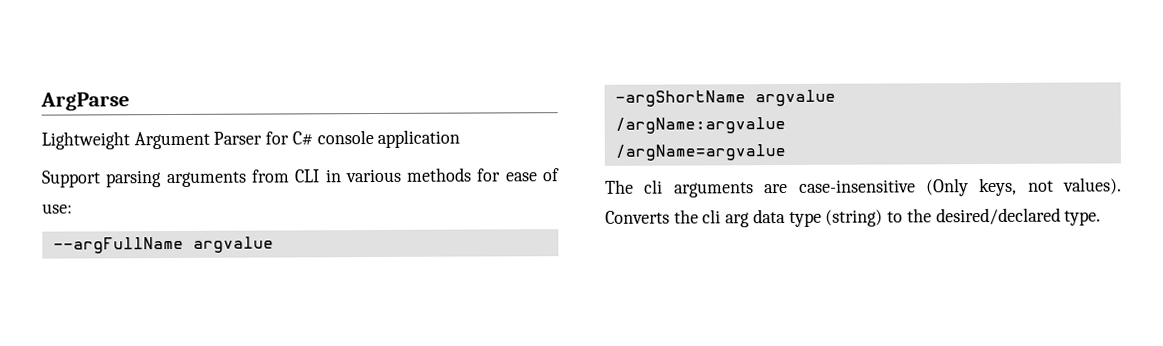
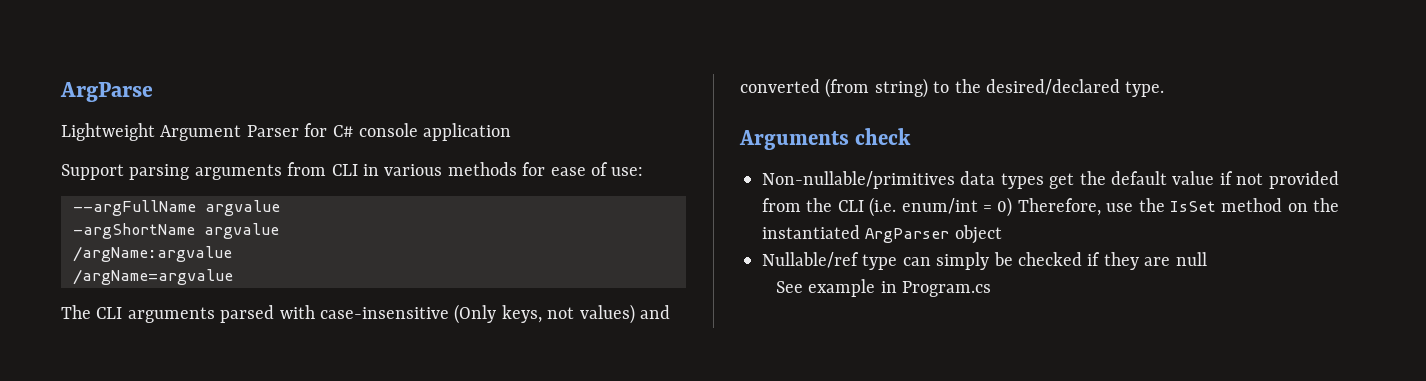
- The cli arguments are case-insensitive (Only keys, not values). Converts the cli arg data type (string) to the desired/declared type.
+ The CLI arguments parsed with case-insensitive (Only keys, not values) and converted (from string) to the desired/declared type.
+ Arguments check
+ Non-nullable/primitives data types get the default value if not provided from the CLI (i.e. enum/int = 0) Therefore, use the IsSet method on the instantiated ArgParser object
+ Nullable/ref type can simply be checked if they are null
+ See example in Program.cs

